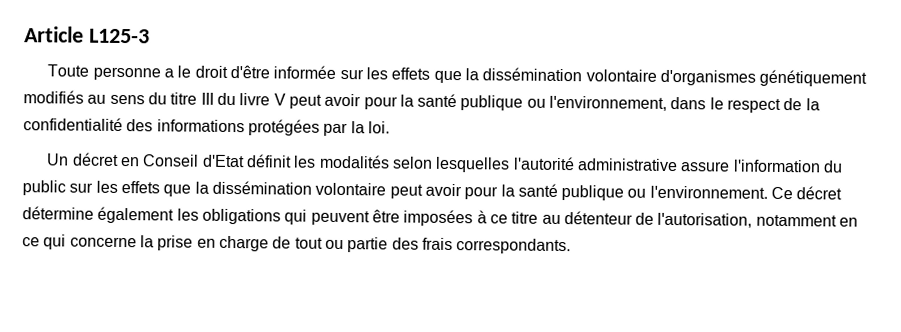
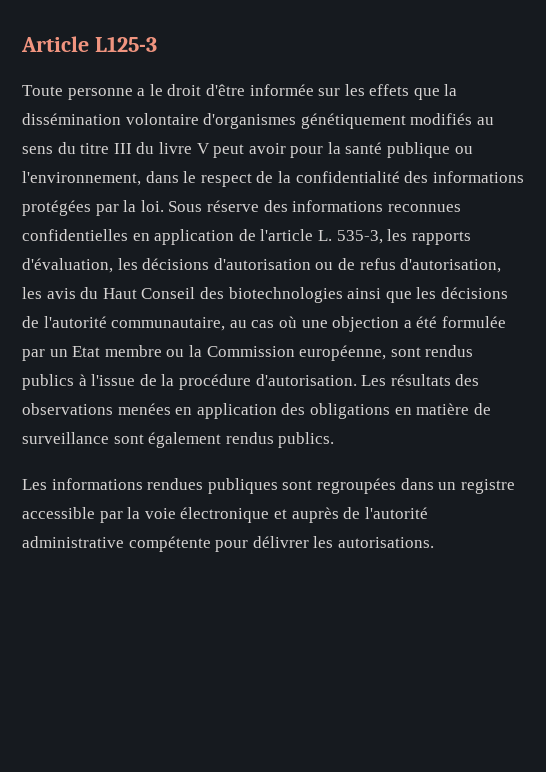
- Toute personne a le droit d'être informée sur les effets que la dissémination volontaire d'organismes génétiquement modifiés au sens du titre III du livre V peut avoir pour la santé publique ou l'environnement, dans le respect de la confidentialité des informations protégées par la loi.
- Un décret en Conseil d'Etat définit les modalités selon lesquelles l'autorité administrative assure l'information du public sur les effets que la dissémination volontaire peut avoir pour la santé publique ou l'environnement. Ce décret détermine également les obligations qui peuvent être imposées à ce titre au détenteur de l'autorisation, notamment en ce qui concerne la prise en charge de tout ou partie des frais correspondants.
+ Toute personne a le droit d'être informée sur les effets que la dissémination volontaire d'organismes génétiquement modifiés au sens du titre III du livre V peut avoir pour la santé publique ou l'environnement, dans le respect de la confidentialité des informations protégées par la loi. Sous réserve des informations reconnues confidentielles en application de l'article L. 535-3, les rapports d'évaluation, les décisions d'autorisation ou de refus d'autorisation, les avis du Haut Conseil des biotechnologies ainsi que les décisions de l'autorité communautaire, au cas où une objection a été formulée par un Etat membre ou la Commission européenne, sont rendus publics à l'issue de la procédure d'autorisation. Les résultats des observations menées en application des obligations en matière de surveillance sont également rendus publics.
+ Les informations rendues publiques sont regroupées dans un registre accessible par la voie électronique et auprès de l'autorité administrative compétente pour délivrer les autorisations.

